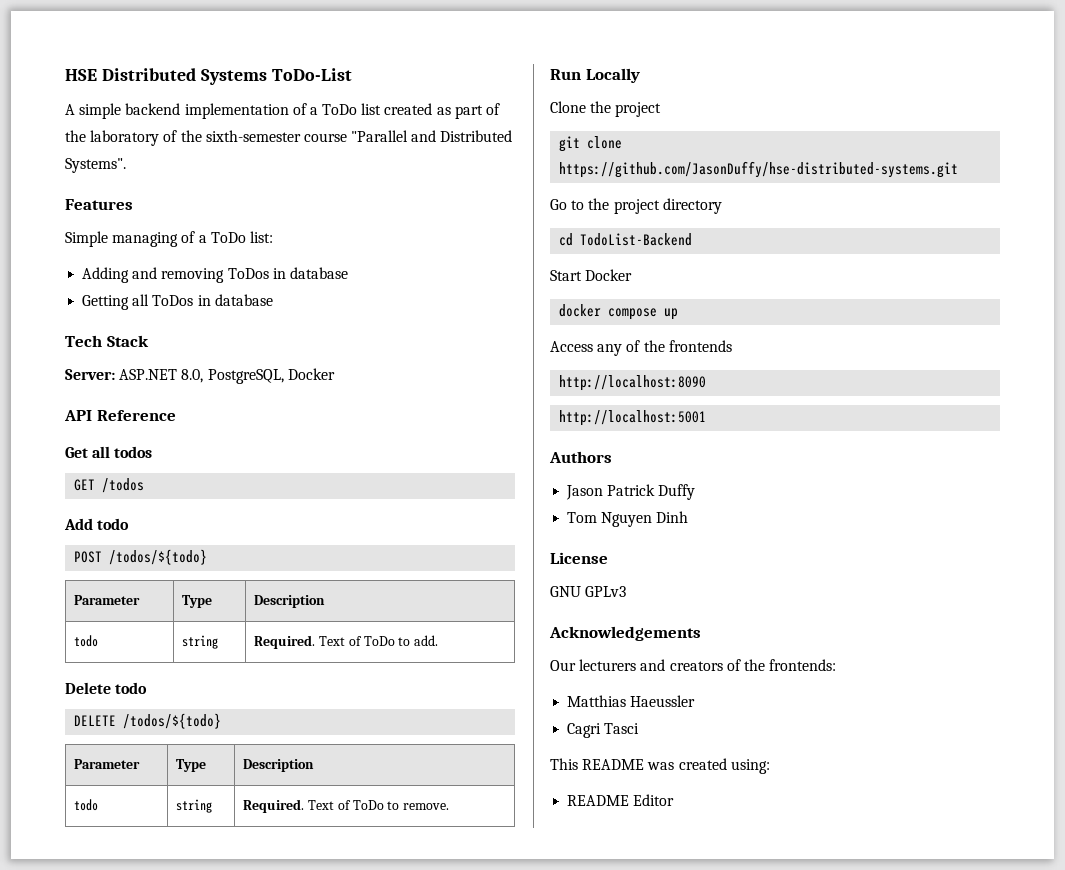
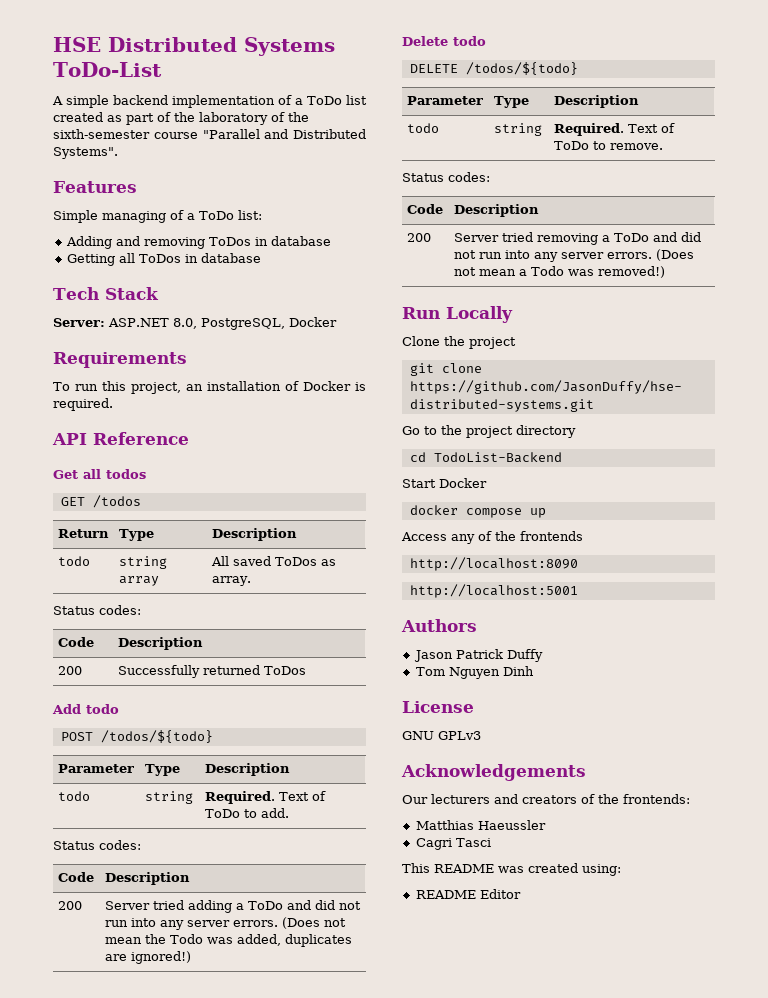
+ Requirements
+ To run this project, an installation of Docker is required.
+ Return | Type | Description
+ todo | string array | All saved ToDos as array.
+ Status codes:
+ Code | Description
+ 200 | Successfully returned ToDos
  todo | string | Required. Text of ToDo to add.
+ Status codes:
+ Code | Description
+ 200 | Server tried adding a ToDo and did not run into any server errors. (Does not mean the Todo was added, duplicates are ignored!)
  todo | string | Required. Text of ToDo to remove.
+ Status codes:
+ Code | Description
+ 200 | Server tried removing a ToDo and did not run into any server errors. (Does not mean a Todo was removed!)

